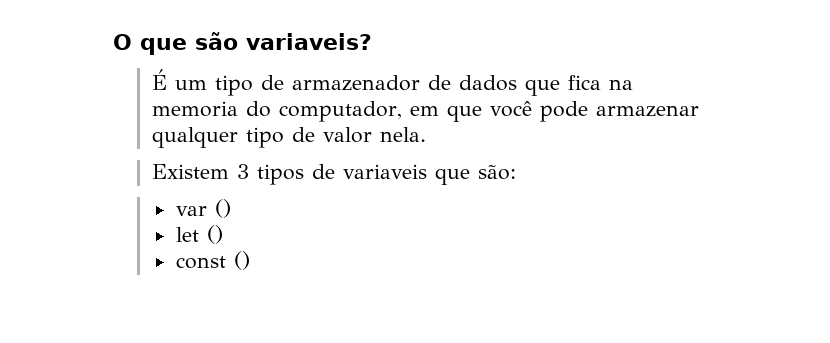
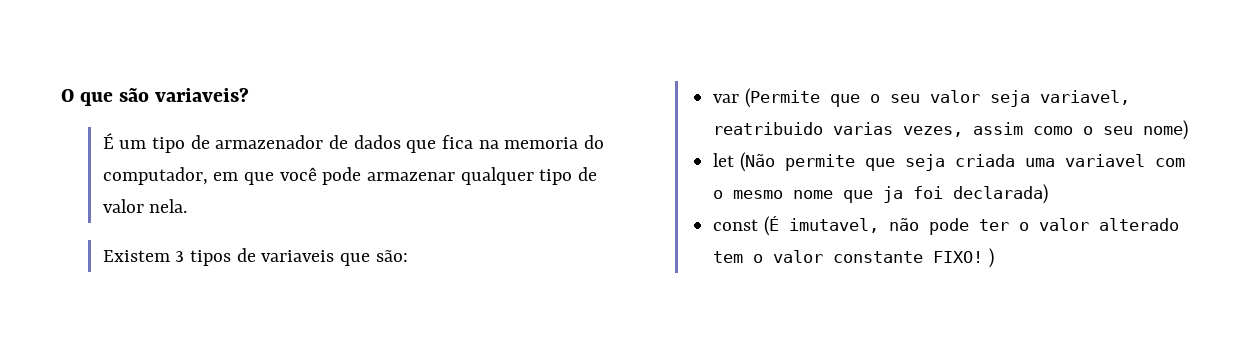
- var ()
- let ()
- const ()
+ var (Permite que o seu valor seja variavel, reatribuido varias vezes, assim como o seu nome)
+ let (Não permite que seja criada uma variavel com o mesmo nome que ja foi declarada)
+ const (É imutavel, não pode ter o valor alterado tem o valor constante FIXO! )

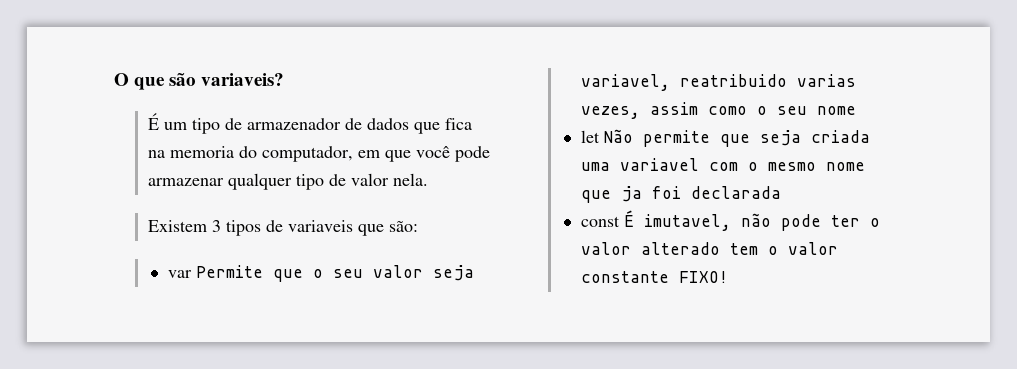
- var (Permite que o seu valor seja variavel, reatribuido varias vezes, assim como o seu nome)
+ var Permite que o seu valor seja variavel, reatribuido varias vezes, assim como o seu nome
- let (Não permite que seja criada uma variavel com o mesmo nome que ja foi declarada)
+ let Não permite que seja criada uma variavel com o mesmo nome que ja foi declarada
- const (É imutavel, não pode ter o valor alterado tem o valor constante FIXO! )
+ const É imutavel, não pode ter o valor alterado tem o valor constante FIXO!

